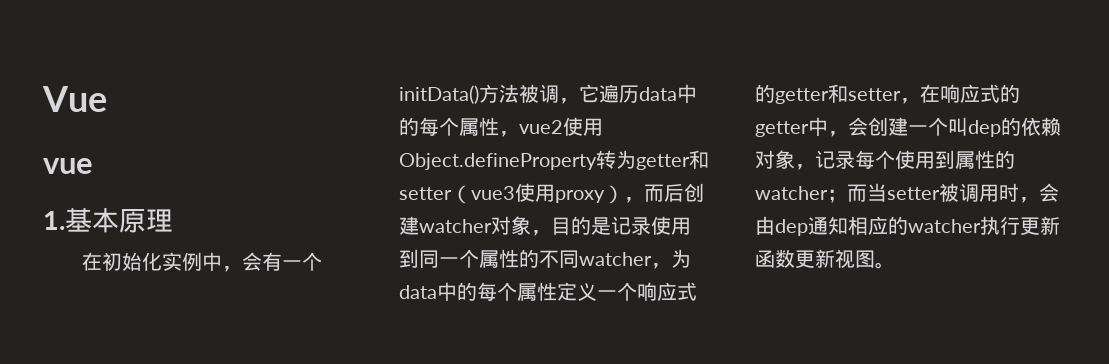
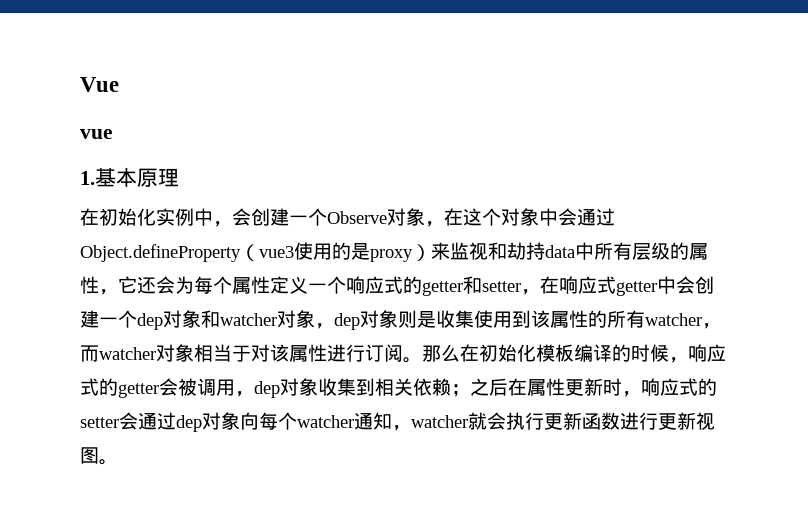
- 在初始化实例中，会有一个initData()方法被调，它遍历data中的每个属性，vue2使用Object.defineProperty转为getter和setter（vue3使用proxy），而后创建watcher对象，目的是记录使用到同一个属性的不同watcher，为data中的每个属性定义一个响应式的getter和setter，在响应式的getter中，会创建一个叫dep的依赖对象，记录每个使用到属性的watcher；而当setter被调用时，会由dep通知相应的watcher执行更新函数更新视图。
+ 在初始化实例中，会创建一个Observe对象，在这个对象中会通过Object.defineProperty（vue3使用的是proxy）来监视和劫持data中所有层级的属性，它还会为每个属性定义一个响应式的getter和setter，在响应式getter中会创建一个dep对象和watcher对象，dep对象则是收集使用到该属性的所有watcher，而watcher对象相当于对该属性进行订阅。那么在初始化模板编译的时候，响应式的getter会被调用，dep对象收集到相关依赖；之后在属性更新时，响应式的setter会通过dep对象向每个watcher通知，watcher就会执行更新函数进行更新视图。

